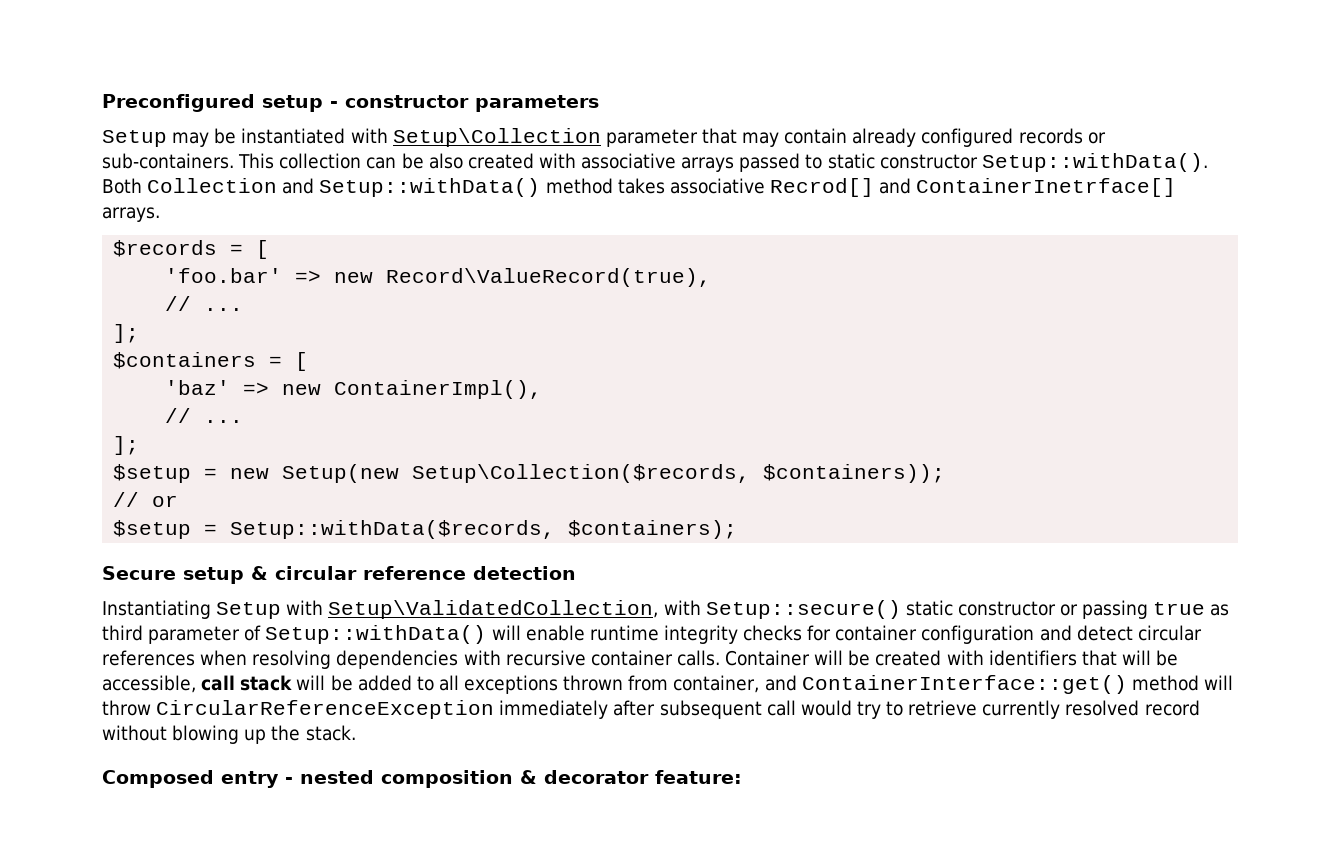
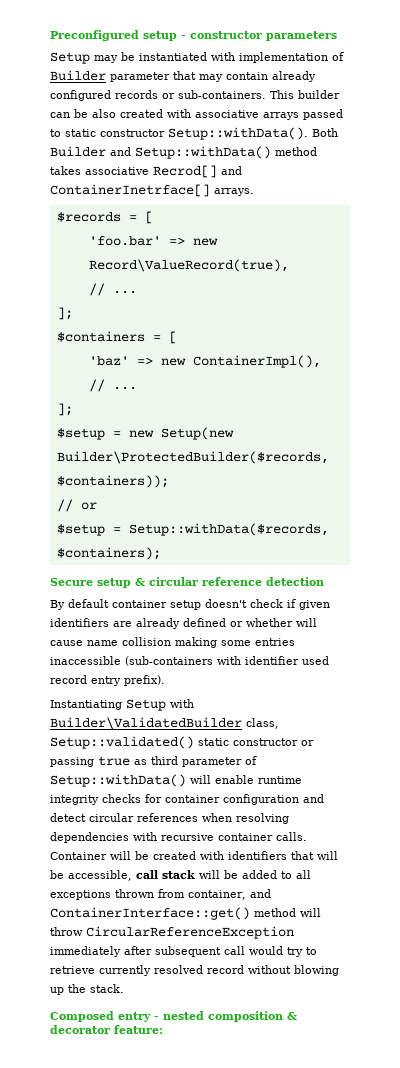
- Setup may be instantiated with Setup\Collection parameter that may contain already configured records or sub-containers.
+ Setup may be instantiated with implementation of Builder parameter that may contain already configured records or sub-containers.
- This collection can be also created with associative arrays passed to static constructor Setup::withData().
+ This builder can be also created with associative arrays passed to static constructor Setup::withData().
- Both Collection and Setup::withData() method takes associative Recrod[] and ContainerInetrface[] arrays.
+ Both Builder and Setup::withData() method takes associative Recrod[] and ContainerInetrface[] arrays.
- $setup = new Setup(new Setup\Collection($records, $containers));
+ $setup = new Setup(new Builder\ProtectedBuilder($records, $containers));
+ By default container setup doesn't check if given identifiers are already defined or whether will cause name collision making some entries inaccessible (sub-containers with identifier used record entry prefix).
- Instantiating Setup with Setup\ValidatedCollection, with Setup::secure() static constructor or passing true as third parameter of Setup::withData() will enable runtime integrity checks for container configuration and detect circular references when resolving dependencies with recursive container calls.
+ Instantiating Setup with Builder\ValidatedBuilder class, Setup::validated() static constructor or passing true as third parameter of Setup::withData() will enable runtime integrity checks for container configuration and detect circular references when resolving dependencies with recursive container calls.

